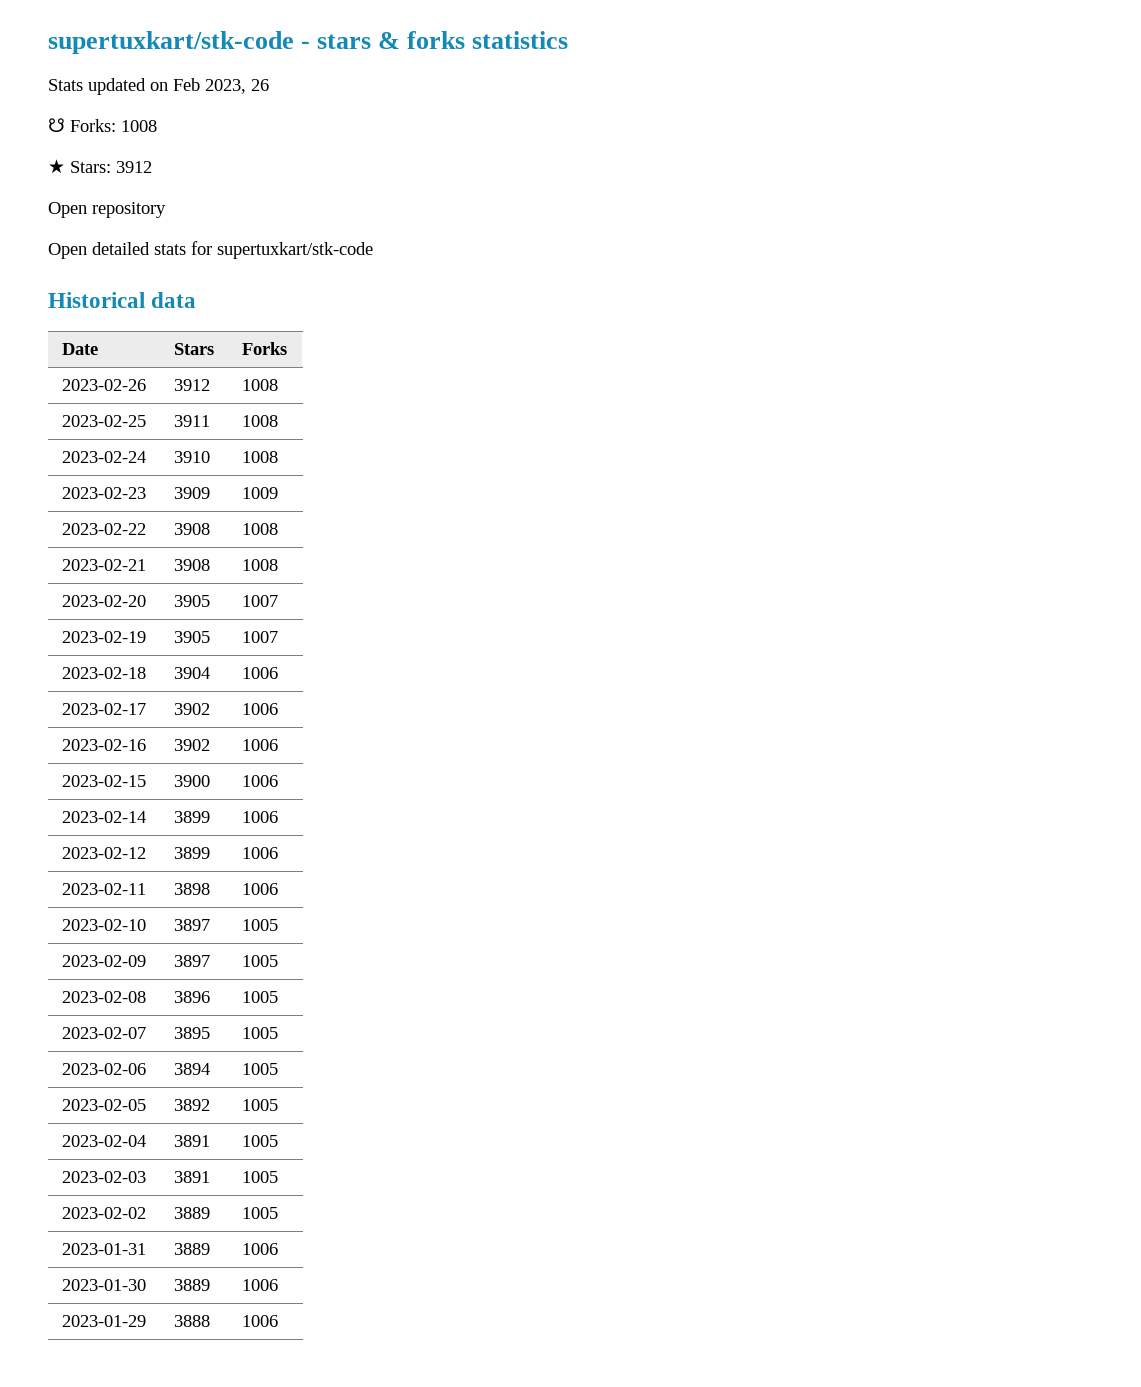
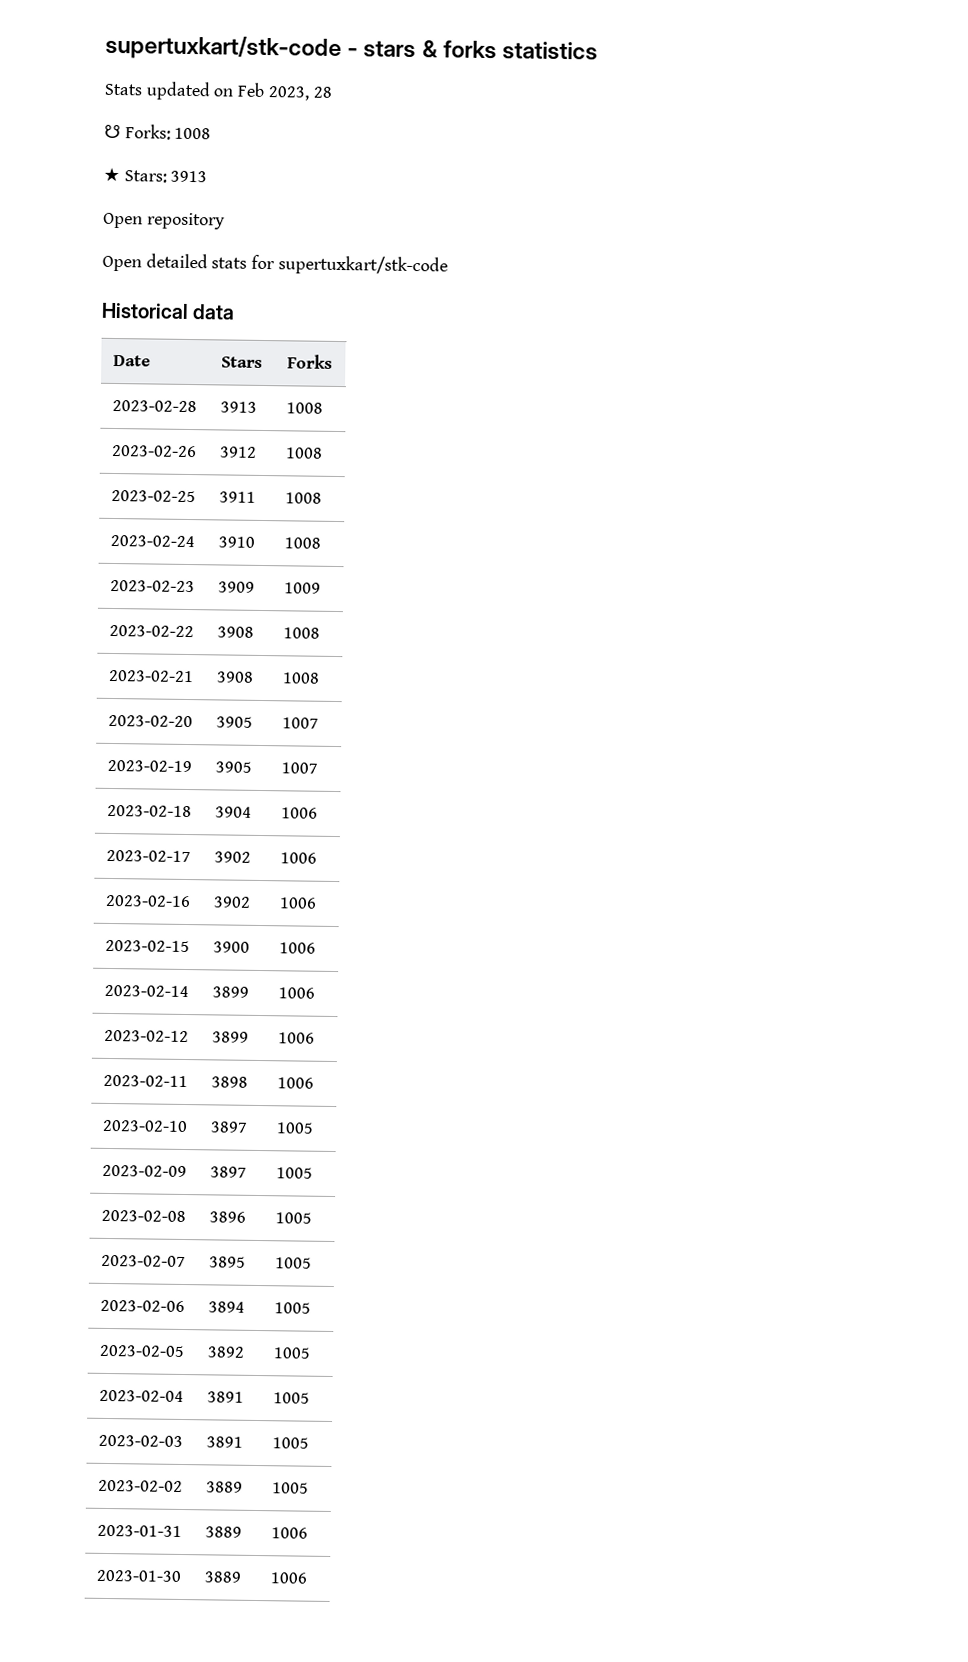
- Stats updated on Feb 2023, 26
+ Stats updated on Feb 2023, 28
- ★ Stars: 3912
+ ★ Stars: 3913
+ 2023-02-28 | 3913 | 1008
- 2023-01-29 | 3888 | 1006

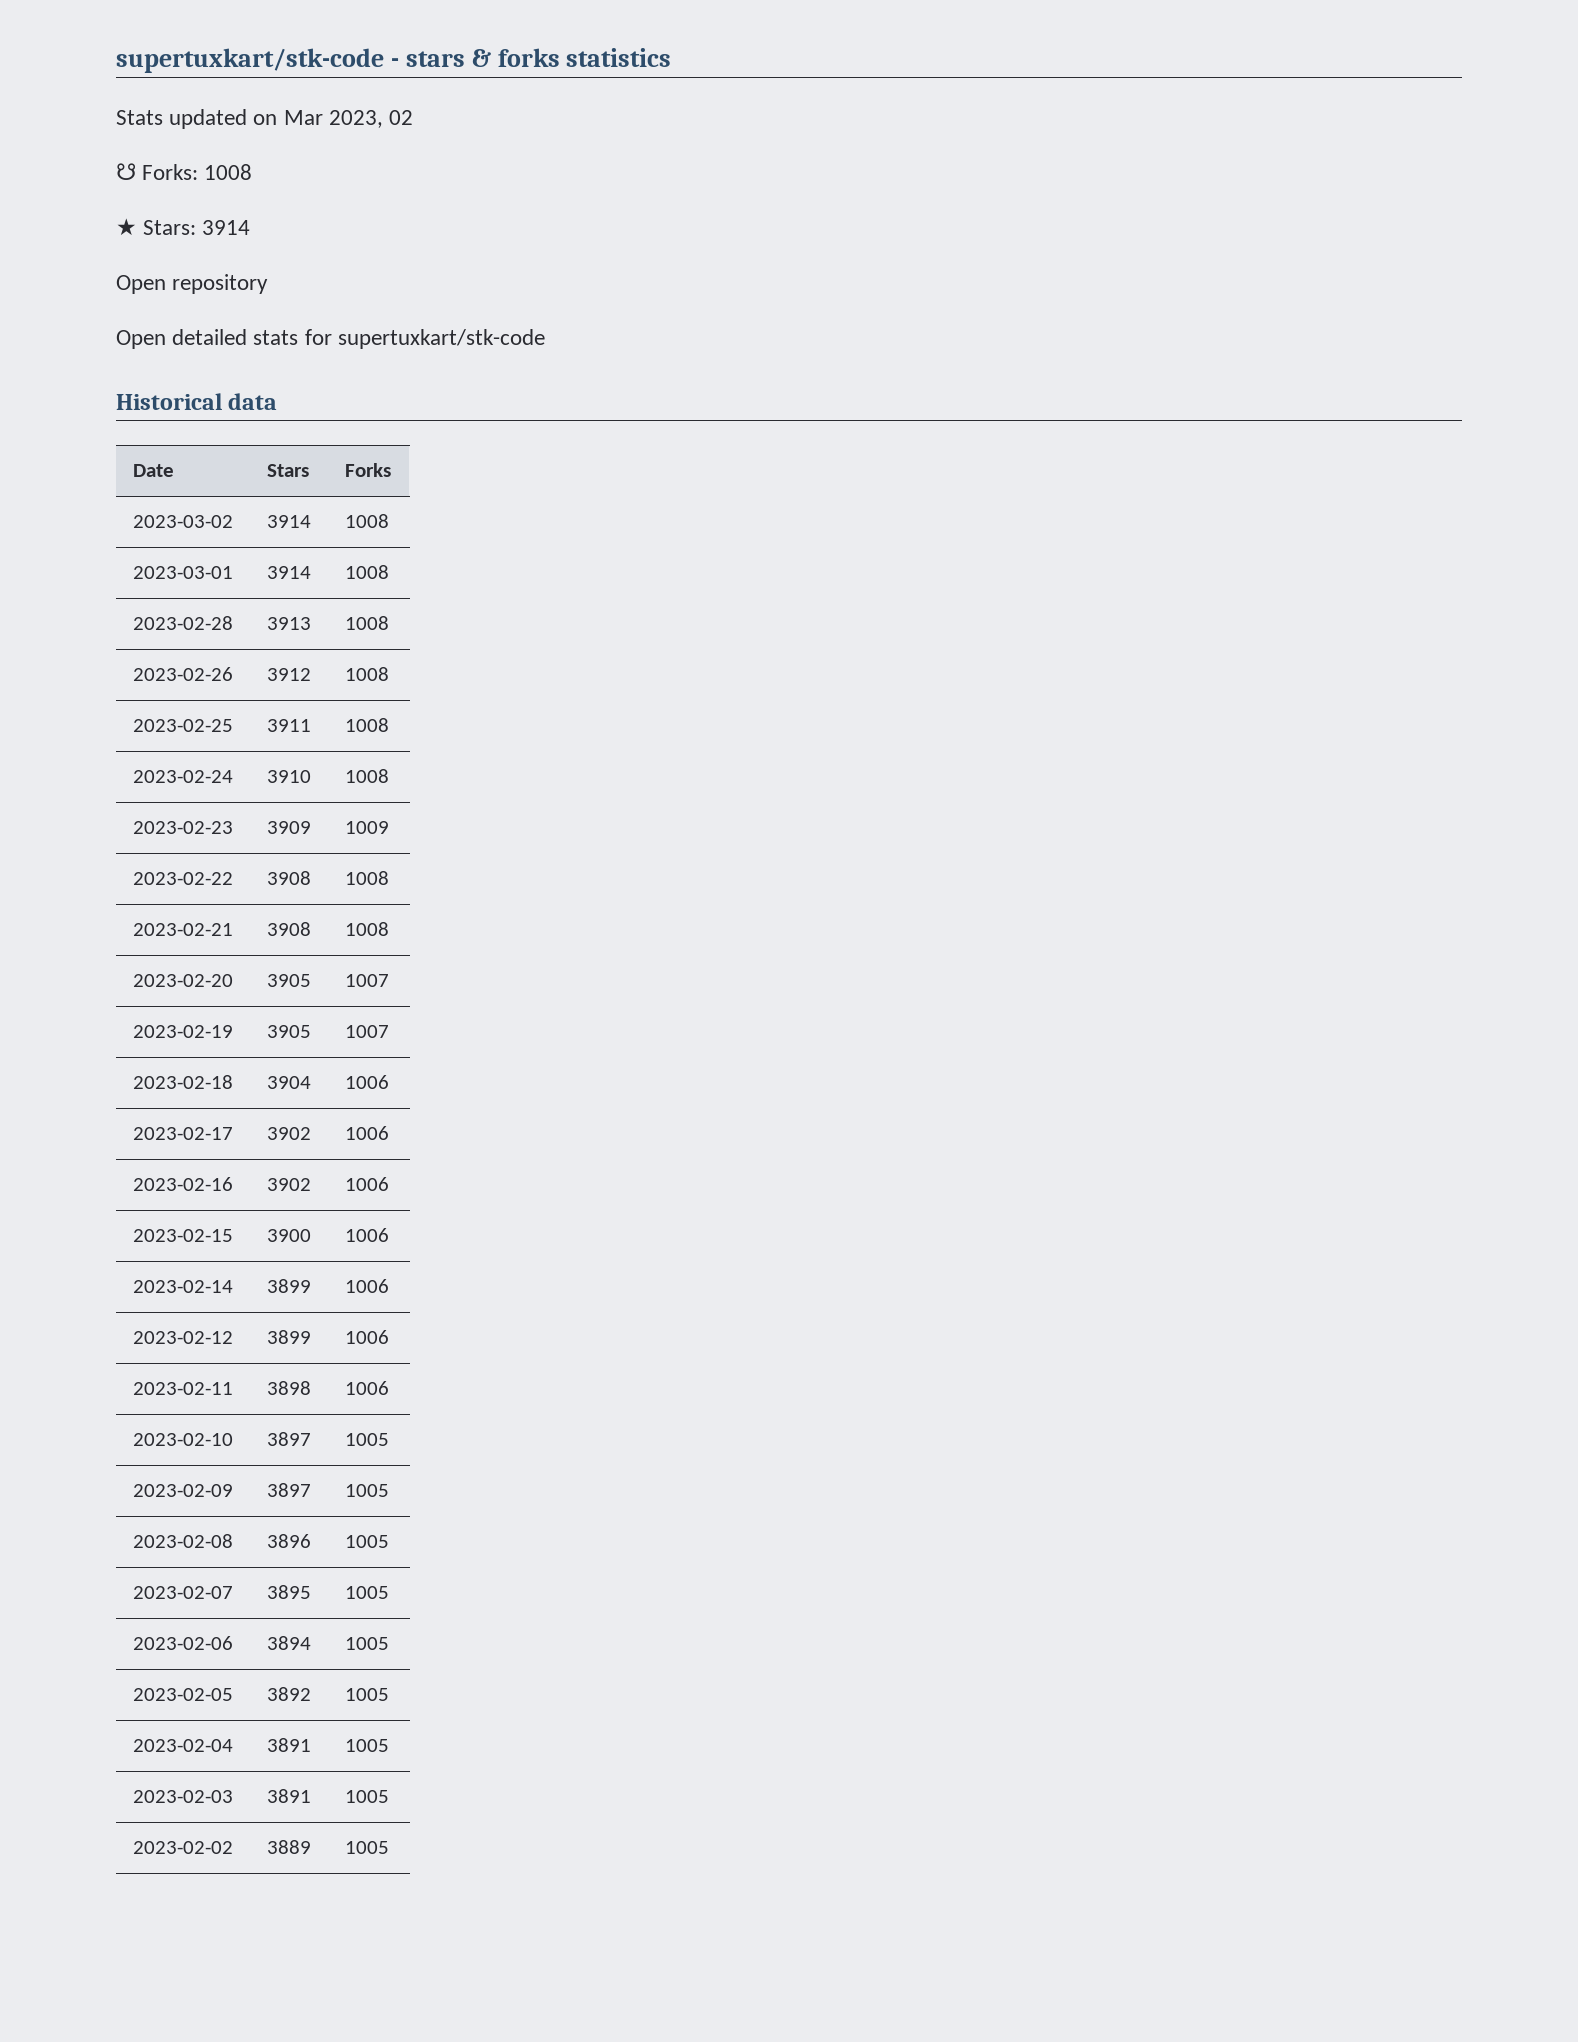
- Stats updated on Feb 2023, 28
+ Stats updated on Mar 2023, 02
- ★ Stars: 3913
+ ★ Stars: 3914
+ 2023-03-02 | 3914 | 1008
+ 2023-03-01 | 3914 | 1008
- 2023-01-31 | 3889 | 1006
- 2023-01-30 | 3889 | 1006

